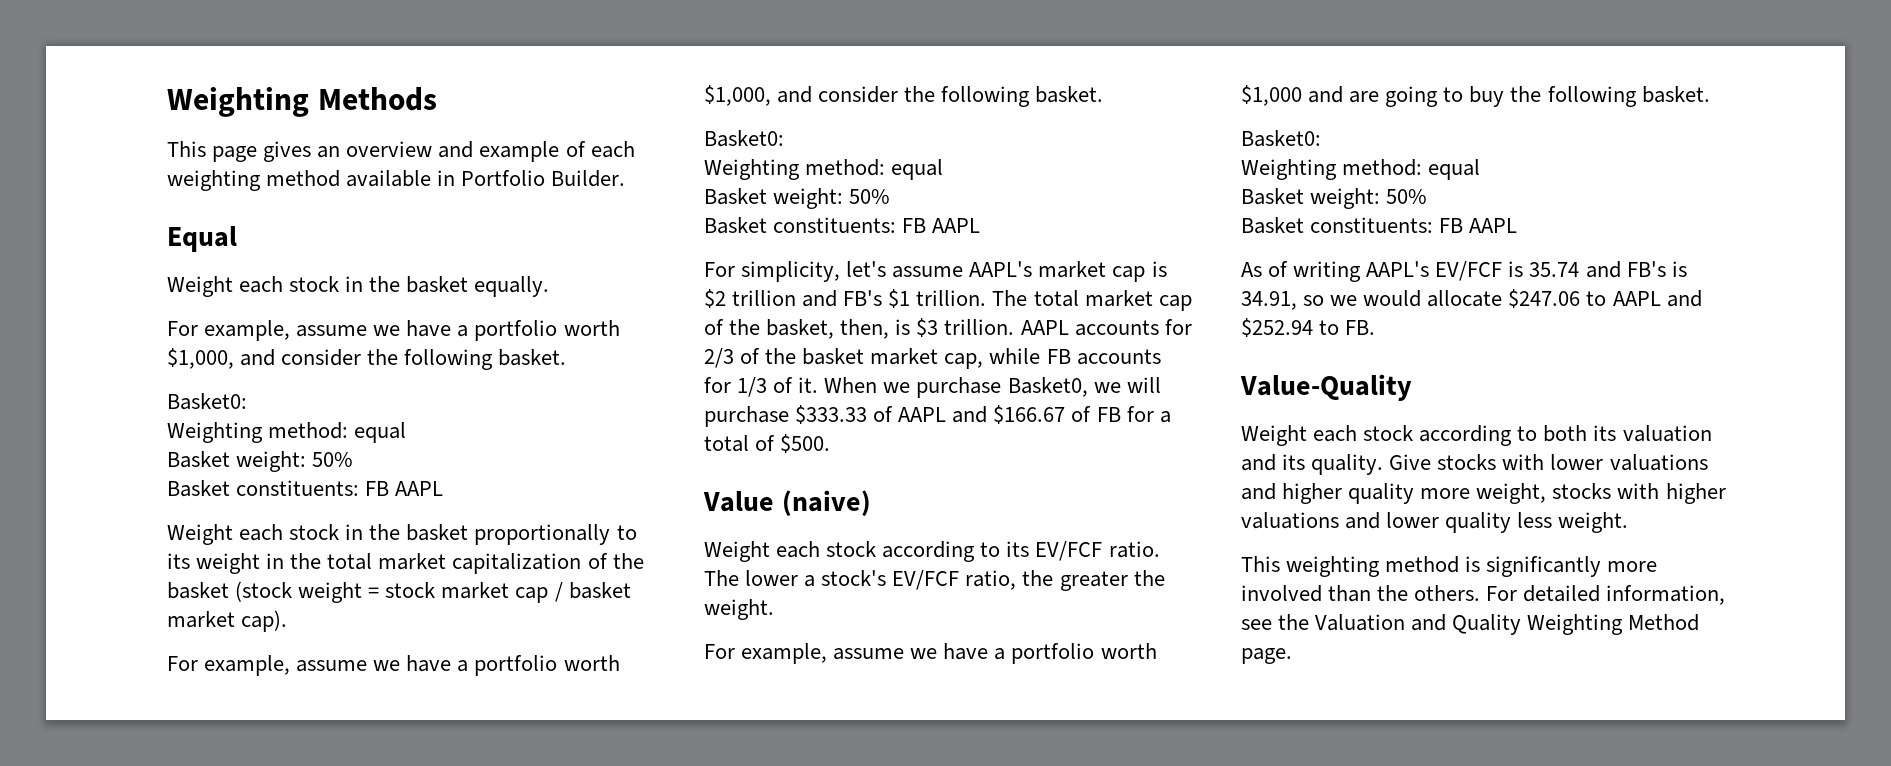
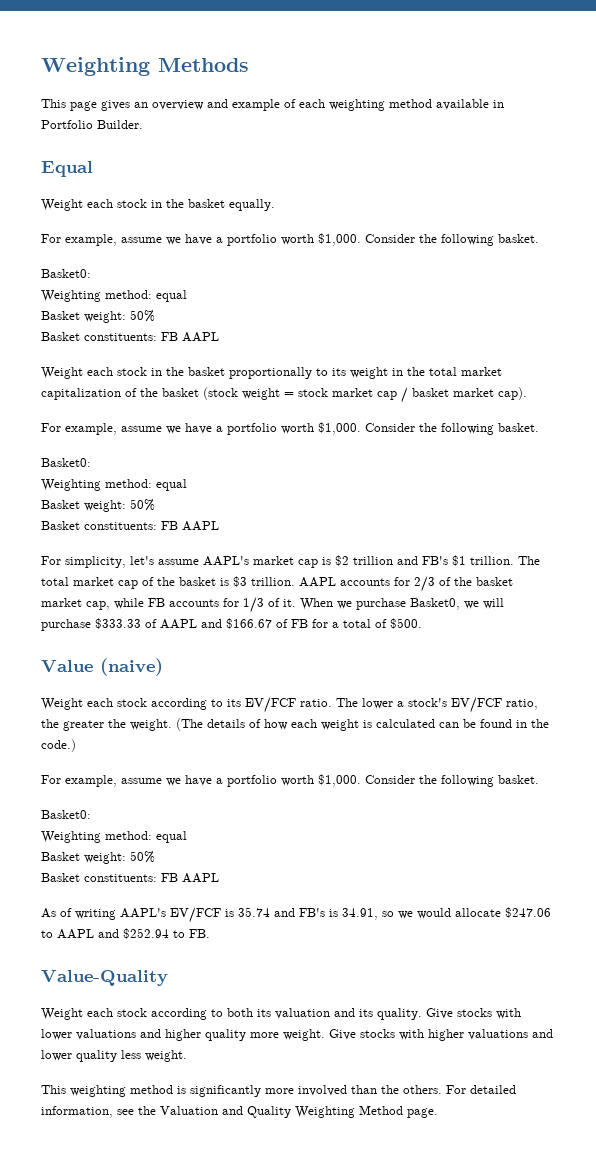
  Weight each stock in the basket equally.
- For example, assume we have a portfolio worth $1,000, and consider the following basket.
+ For example, assume we have a portfolio worth $1,000. Consider the following basket.
  Weight each stock in the basket proportionally to its weight in the total market capitalization of the basket (stock weight = stock market cap / basket market cap).
- For example, assume we have a portfolio worth $1,000, and consider the following basket.
+ For example, assume we have a portfolio worth $1,000. Consider the following basket.
- The total market cap of the basket, then, is $3 trillion.
+ The total market cap of the basket is $3 trillion.
- The lower a stock's EV/FCF ratio, the greater the weight.
- For example, assume we have a portfolio worth $1,000 and are going to buy the following basket.
+ The lower a stock's EV/FCF ratio, the greater the weight. (The details of how each weight is calculated can be found in the code.)
+ For example, assume we have a portfolio worth $1,000. Consider the following basket.
- Give stocks with lower valuations and higher quality more weight, stocks with higher valuations and lower quality less weight.
+ Give stocks with lower valuations and higher quality more weight. Give stocks with higher valuations and lower quality less weight.

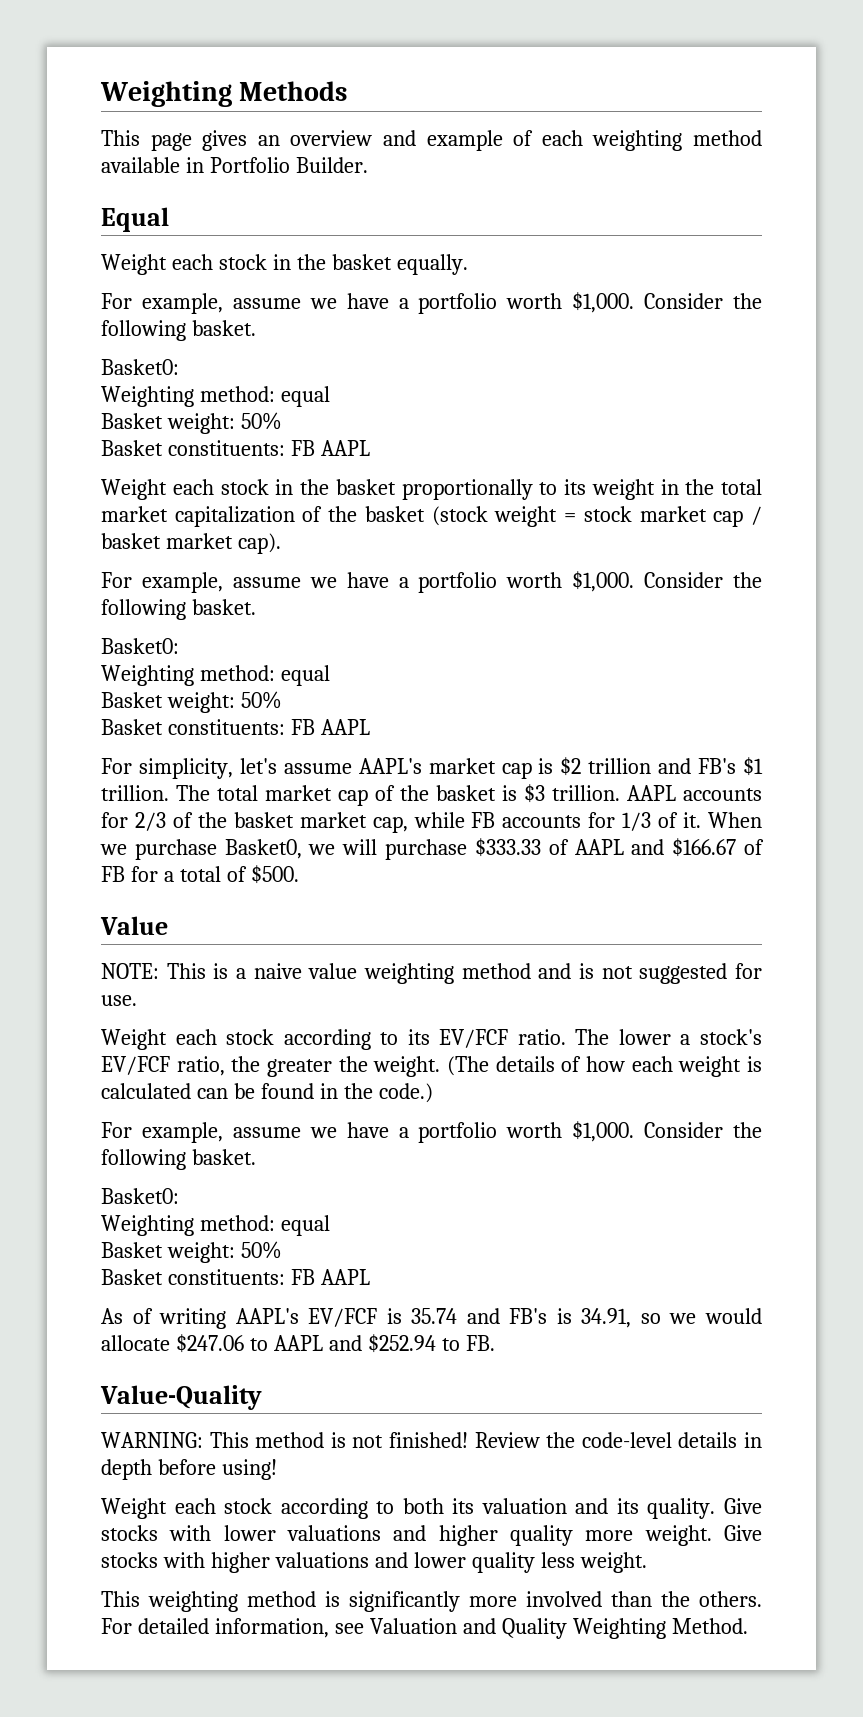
- Value (naive)
+ Value
+ NOTE: This is a naive value weighting method and is not suggested for use.
+ WARNING: This method is not finished! Review the code-level details in depth before using!
- For detailed information, see the Valuation and Quality Weighting Method page.
+ For detailed information, see Valuation and Quality Weighting Method.

